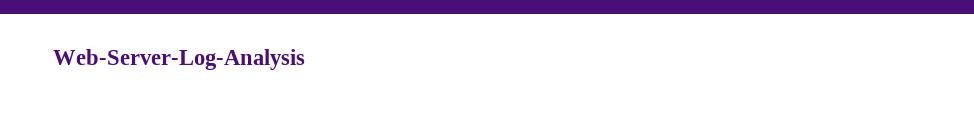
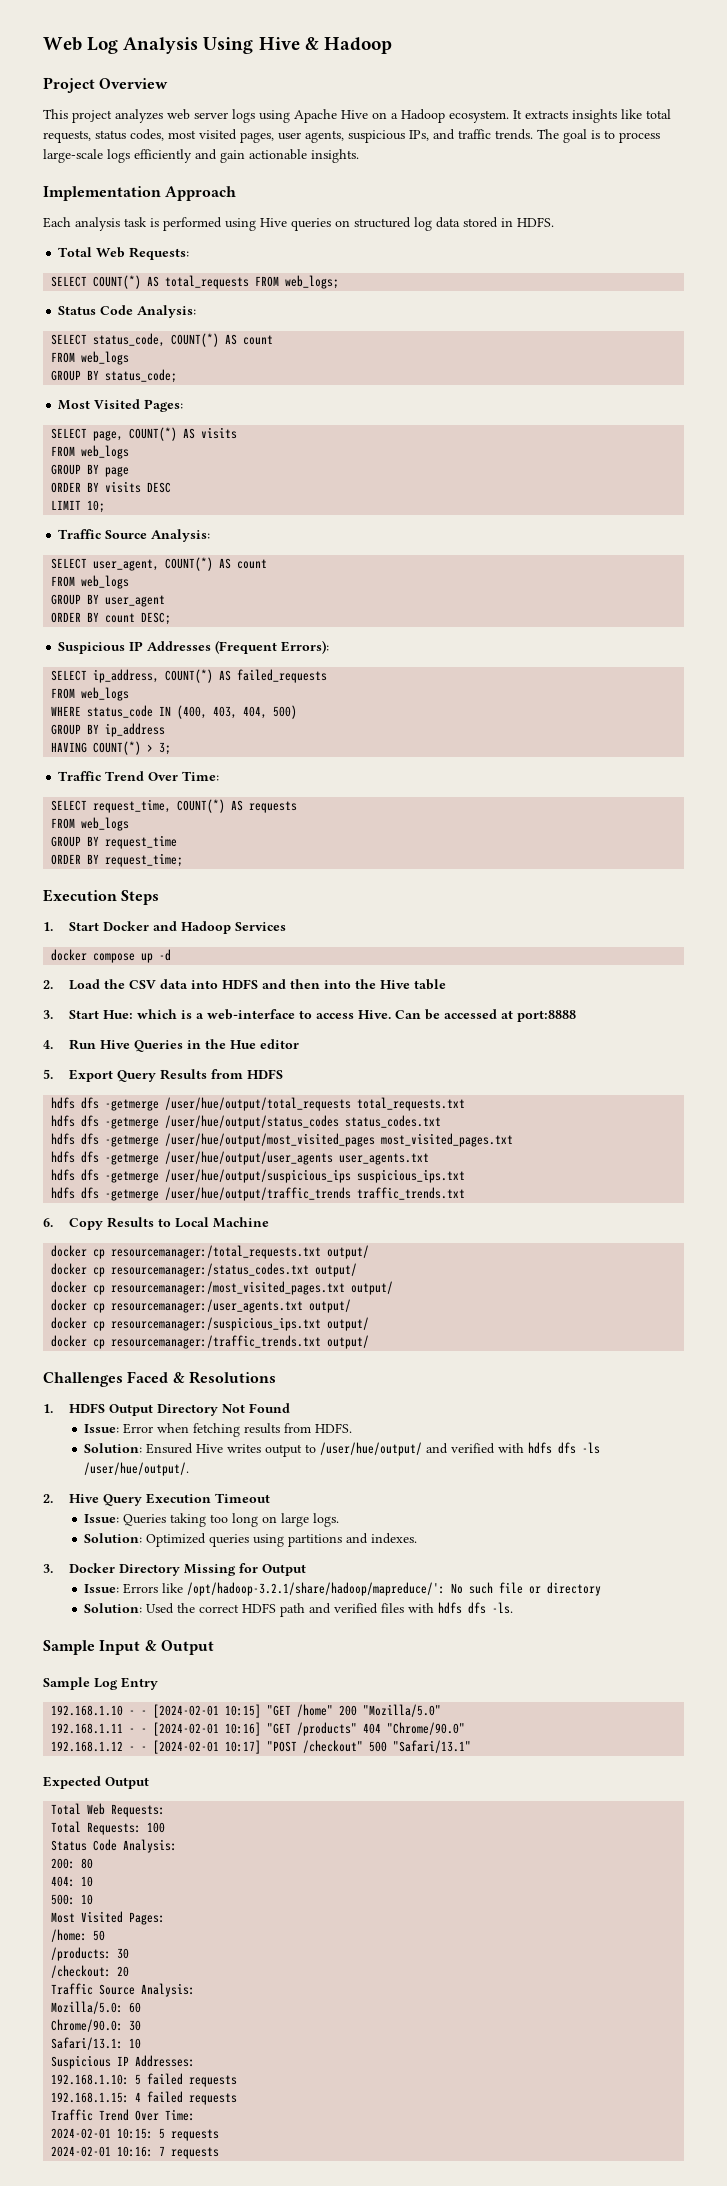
- Web-Server-Log-Analysis
+ Web Log Analysis Using Hive & Hadoop
+ Project Overview
+ This project analyzes web server logs using Apache Hive on a Hadoop ecosystem. It extracts insights like total requests, status codes, most visited pages, user agents, suspicious IPs, and traffic trends. The goal is to process large-scale logs efficiently and gain actionable insights.
+ Implementation Approach
+ Each analysis task is performed using Hive queries on structured log data stored in HDFS.
+ Total Web Requests:
+ SELECT COUNT(*) AS total_requests FROM web_logs;
+ Status Code Analysis:
+ SELECT status_code, COUNT(*) AS count
+ FROM web_logs
+ GROUP BY status_code;
+ Most Visited Pages:
+ SELECT page, COUNT(*) AS visits
+ FROM web_logs
+ GROUP BY page
+ ORDER BY visits DESC
+ LIMIT 10;
+ Traffic Source Analysis:
+ SELECT user_agent, COUNT(*) AS count
+ FROM web_logs
+ GROUP BY user_agent
+ ORDER BY count DESC;
+ Suspicious IP Addresses (Frequent Errors):
+ SELECT ip_address, COUNT(*) AS failed_requests
+ FROM web_logs
+ WHERE status_code IN (400, 403, 404, 500)
+ GROUP BY ip_address
+ HAVING COUNT(*) > 3;
+ Traffic Trend Over Time:
+ SELECT request_time, COUNT(*) AS requests
+ FROM web_logs
+ GROUP BY request_time
+ ORDER BY request_time;
+ Execution Steps
+ 1. Start Docker and Hadoop Services
+ docker compose up -d
+ 2. Load the CSV data into HDFS and then into the Hive table
+ 3. Start Hue: which is a web-interface to access Hive. Can be accessed at port:8888
+ 4. Run Hive Queries in the Hue editor
+ 5. Export Query Results from HDFS
+ hdfs dfs -getmerge /user/hue/output/total_requests total_requests.txt
+ hdfs dfs -getmerge /user/hue/output/status_codes status_codes.txt
+ hdfs dfs -getmerge /user/hue/output/most_visited_pages most_visited_pages.txt
+ hdfs dfs -getmerge /user/hue/output/user_agents user_agents.txt
+ hdfs dfs -getmerge /user/hue/output/suspicious_ips suspicious_ips.txt
+ hdfs dfs -getmerge /user/hue/output/traffic_trends traffic_trends.txt
+ 6. Copy Results to Local Machine
+ docker cp resourcemanager:/total_requests.txt output/
+ docker cp resourcemanager:/status_codes.txt output/
+ docker cp resourcemanager:/most_visited_pages.txt output/
+ docker cp resourcemanager:/user_agents.txt output/
+ docker cp resourcemanager:/suspicious_ips.txt output/
+ docker cp resourcemanager:/traffic_trends.txt output/
+ Challenges Faced & Resolutions
+ 1. HDFS Output Directory Not Found
+ Issue: Error when fetching results from HDFS.
+ Solution: Ensured Hive writes output to /user/hue/output/ and verified with hdfs dfs -ls /user/hue/output/.
+ 2. Hive Query Execution Timeout
+ Issue: Queries taking too long on large logs.
+ Solution: Optimized queries using partitions and indexes.
+ 3. Docker Directory Missing for Output
+ Issue: Errors like /opt/hadoop-3.2.1/share/hadoop/mapreduce/': No such file or directory
+ Solution: Used the correct HDFS path and verified files with hdfs dfs -ls.
+ Sample Input & Output
+ Sample Log Entry
+ 192.168.1.10 - - [2024-02-01 10:15] "GET /home" 200 "Mozilla/5.0"
+ 192.168.1.11 - - [2024-02-01 10:16] "GET /products" 404 "Chrome/90.0"
+ 192.168.1.12 - - [2024-02-01 10:17] "POST /checkout" 500 "Safari/13.1"
+ Expected Output
+ Total Web Requests:
+ Total Requests: 100
+ Status Code Analysis:
+ 200: 80
+ 404: 10
+ 500: 10
+ Most Visited Pages:
+ /home: 50
+ /products: 30
+ /checkout: 20
+ Traffic Source Analysis:
+ Mozilla/5.0: 60
+ Chrome/90.0: 30
+ Safari/13.1: 10
+ Suspicious IP Addresses:
+ 192.168.1.10: 5 failed requests
+ 192.168.1.15: 4 failed requests
+ Traffic Trend Over Time:
+ 2024-02-01 10:15: 5 requests
+ 2024-02-01 10:16: 7 requests

